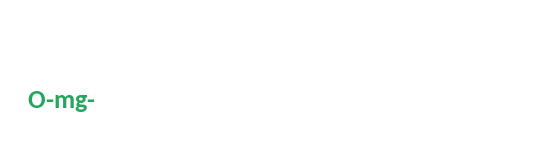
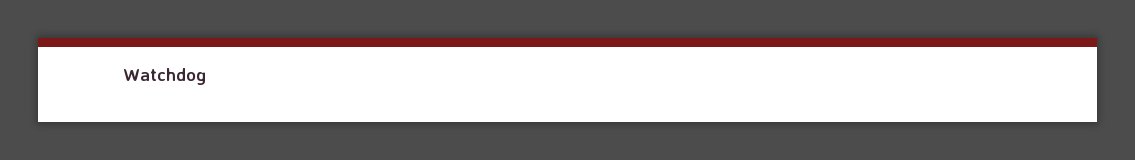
- O-mg-
+ Watchdog

